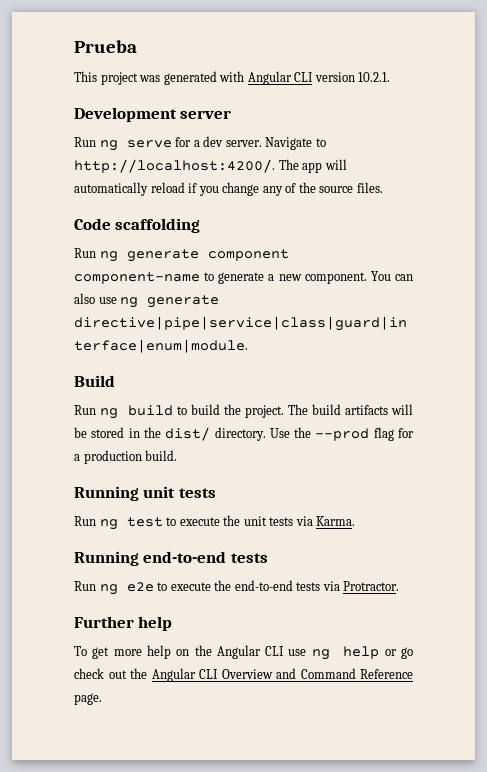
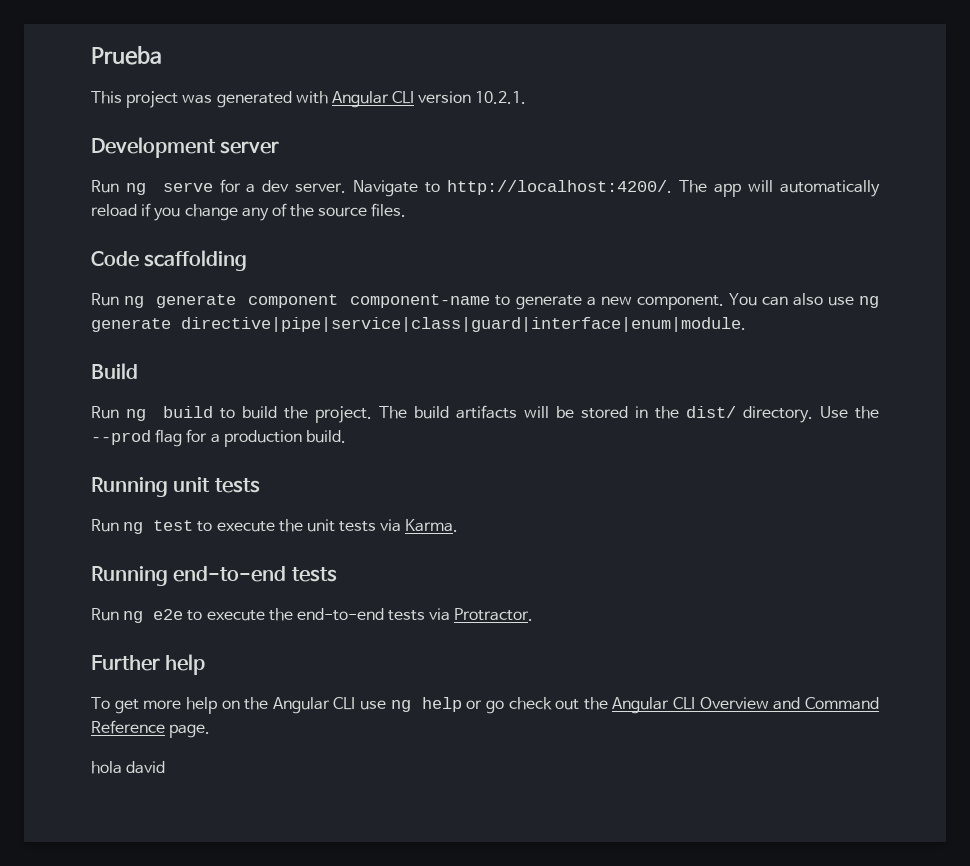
+ hola david

